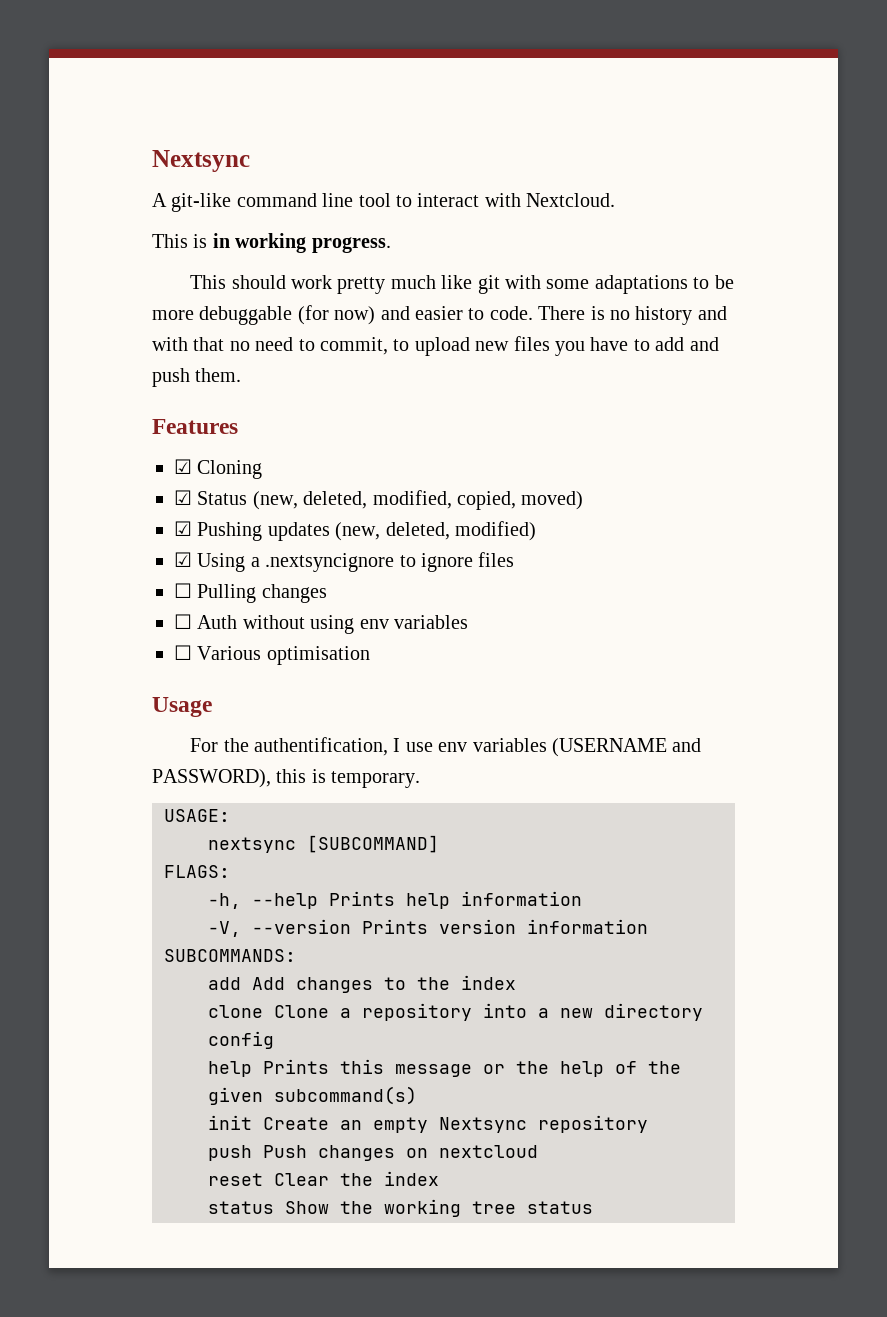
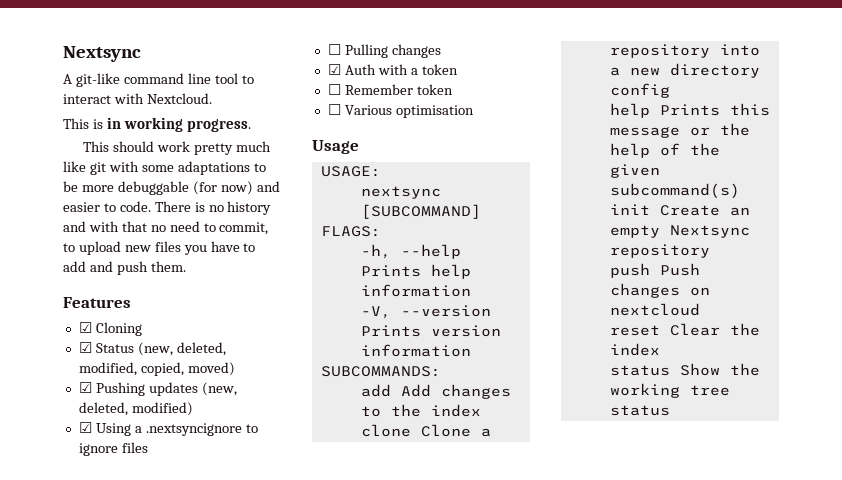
- ☐ Auth without using env variables
+ ☑ Auth with a token
+ ☐ Remember token
  ☐ Various optimisation
  Usage
- For the authentification, I use env variables (USERNAME and PASSWORD), this is temporary.

